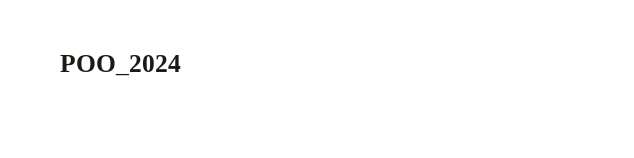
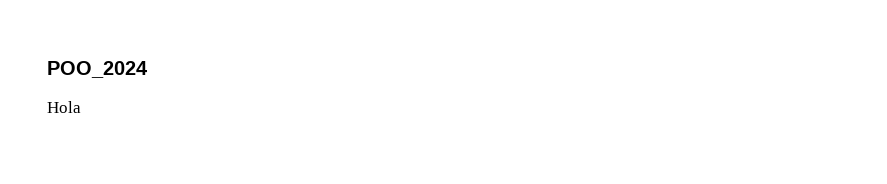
+ Hola

